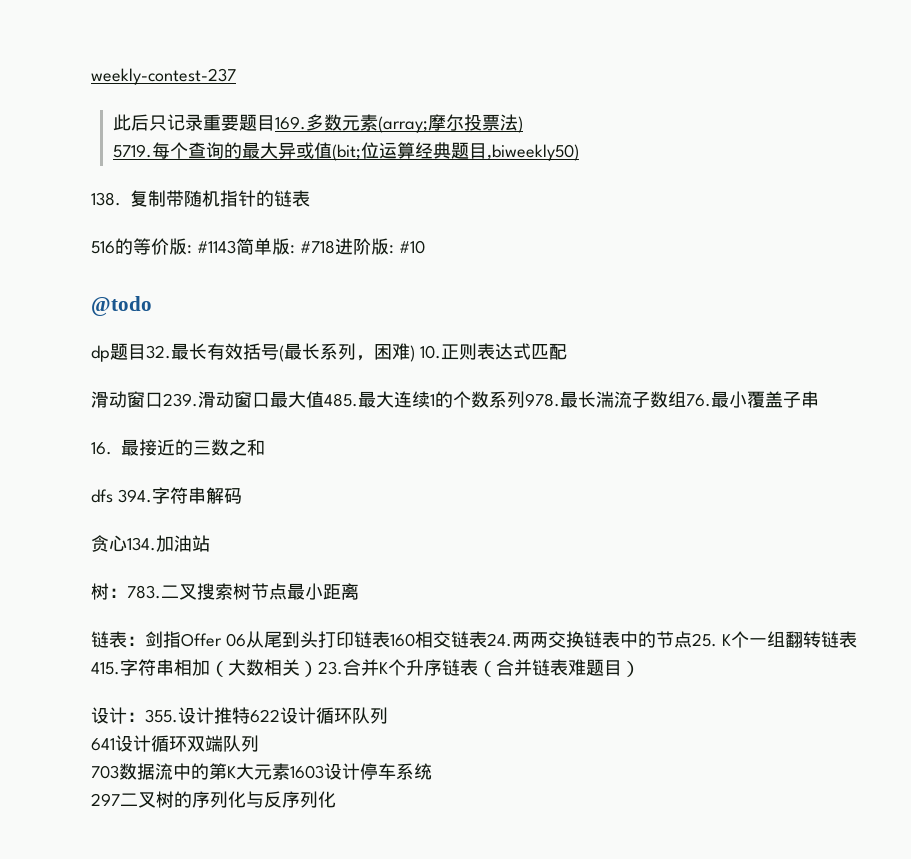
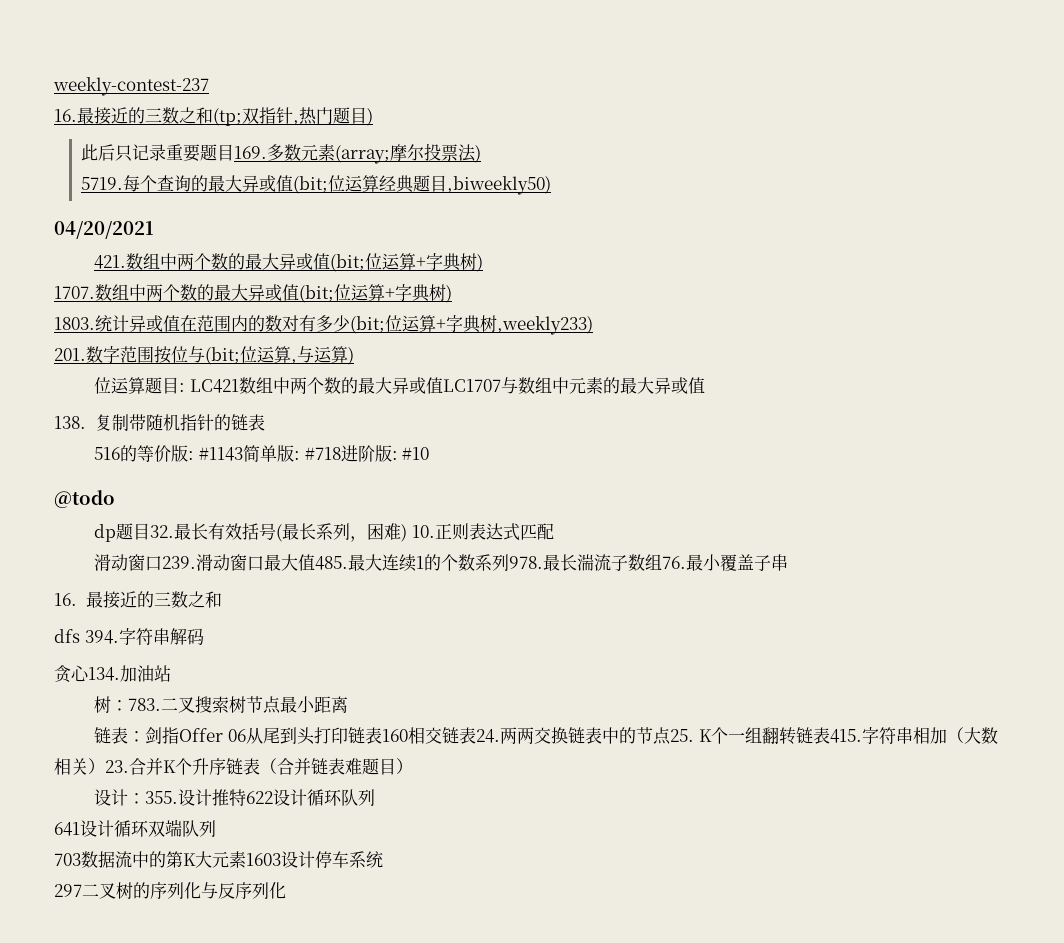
+ 16.最接近的三数之和(tp;双指针,热门题目)
+ 04/20/2021
+ 421.数组中两个数的最大异或值(bit;位运算+字典树)
+ 1707.数组中两个数的最大异或值(bit;位运算+字典树)
+ 1803.统计异或值在范围内的数对有多少(bit;位运算+字典树,weekly233)
+ 201.数字范围按位与(bit;位运算,与运算)
+ 位运算题目: LC421数组中两个数的最大异或值LC1707与数组中元素的最大异或值

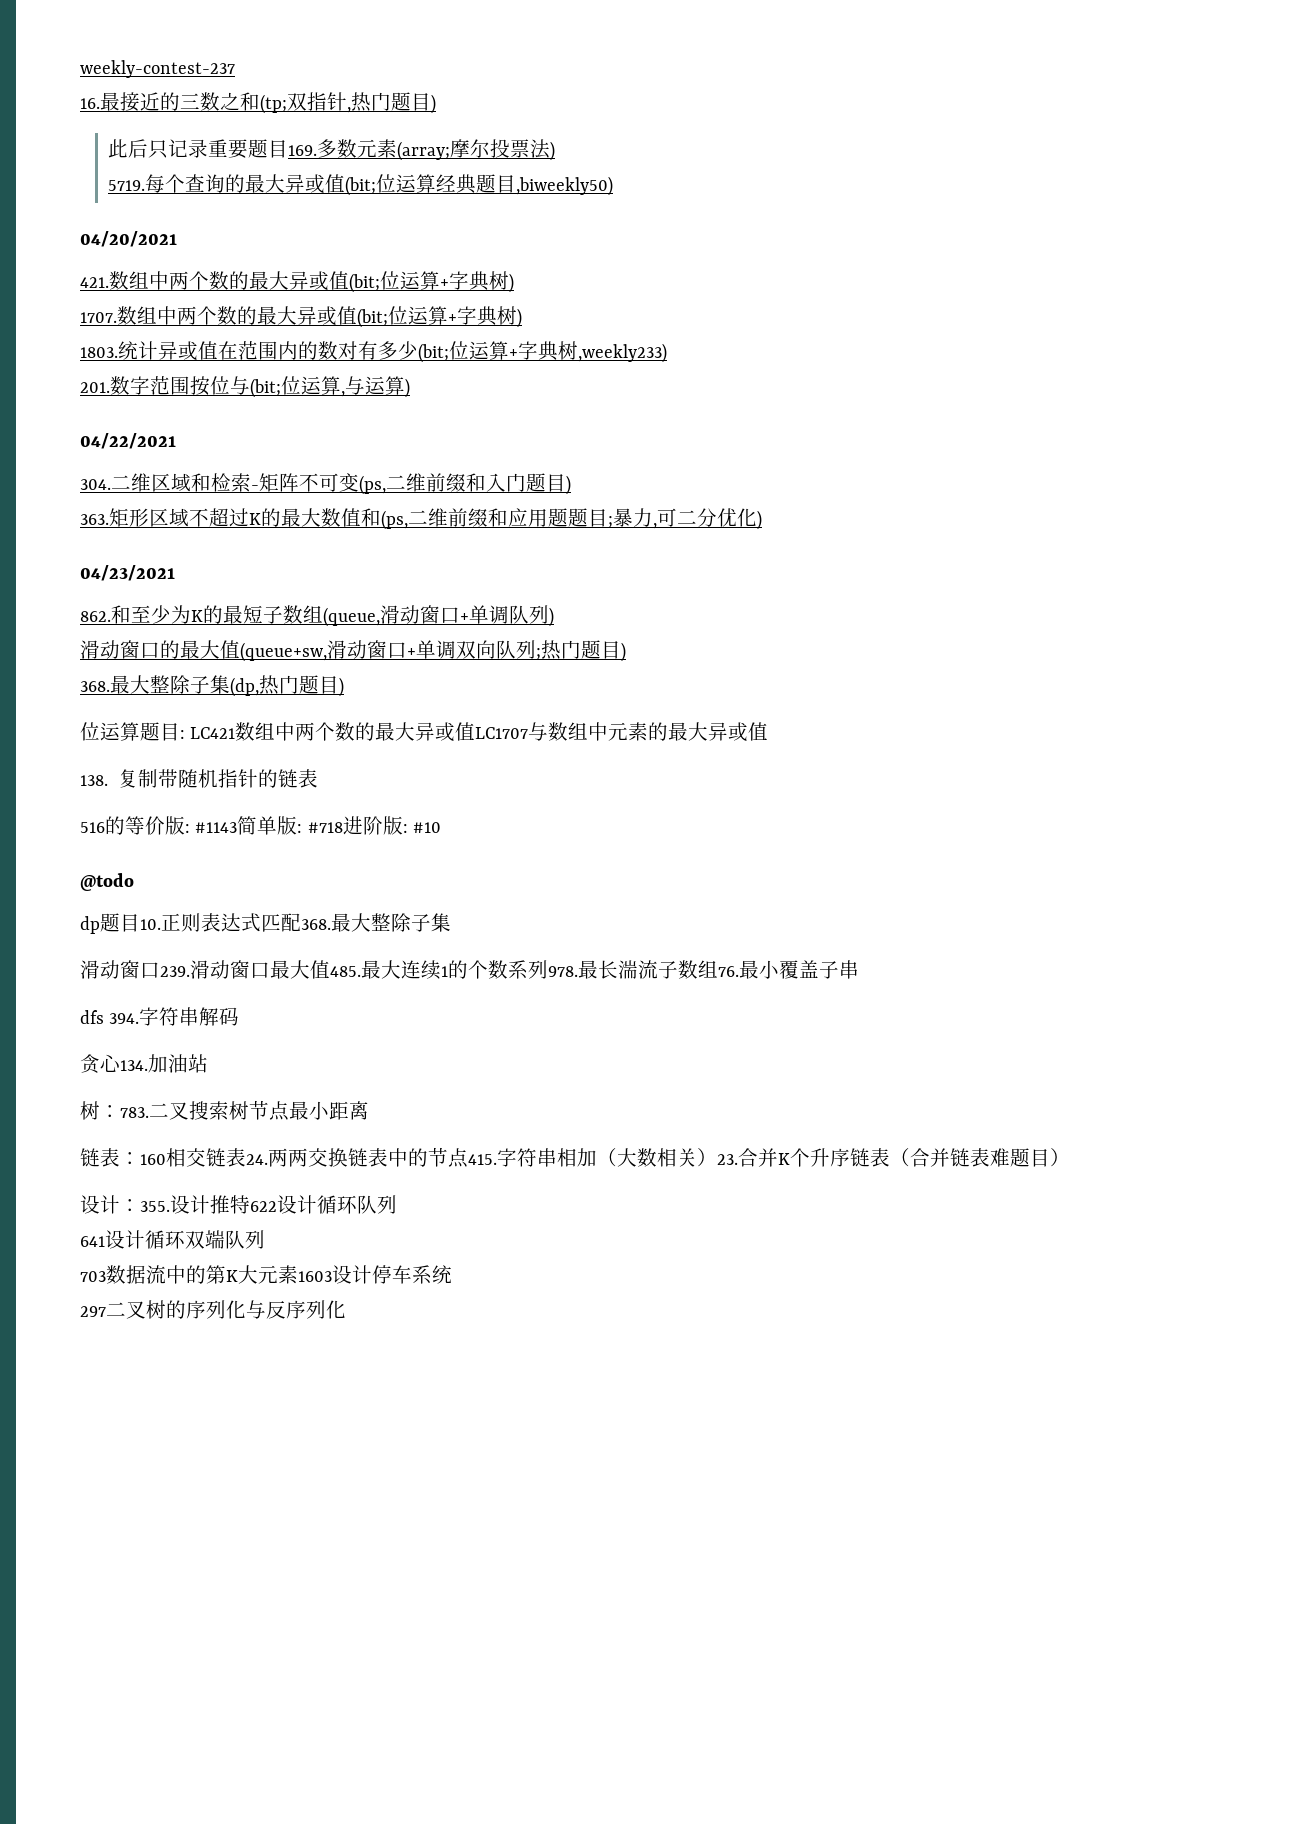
+ 04/22/2021
+ 304.二维区域和检索-矩阵不可变(ps,二维前缀和入门题目)
+ 363.矩形区域不超过K的最大数值和(ps,二维前缀和应用题题目;暴力,可二分优化)
+ 04/23/2021
+ 862.和至少为K的最短子数组(queue,滑动窗口+单调队列)
+ 滑动窗口的最大值(queue+sw,滑动窗口+单调双向队列;热门题目)
+ 368.最大整除子集(dp,热门题目)
- dp题目32.最长有效括号(最长系列，困难) 10.正则表达式匹配
+ dp题目10.正则表达式匹配368.最大整除子集
  滑动窗口239.滑动窗口最大值485.最大连续1的个数系列978.最长湍流子数组76.最小覆盖子串
- 16.最接近的三数之和
- 链表：剑指Offer 06从尾到头打印链表160相交链表24.两两交换链表中的节点25. K个一组翻转链表415.字符串相加（大数相关）23.合并K个升序链表（合并链表难题目）
+ 链表：160相交链表24.两两交换链表中的节点415.字符串相加（大数相关）23.合并K个升序链表（合并链表难题目）

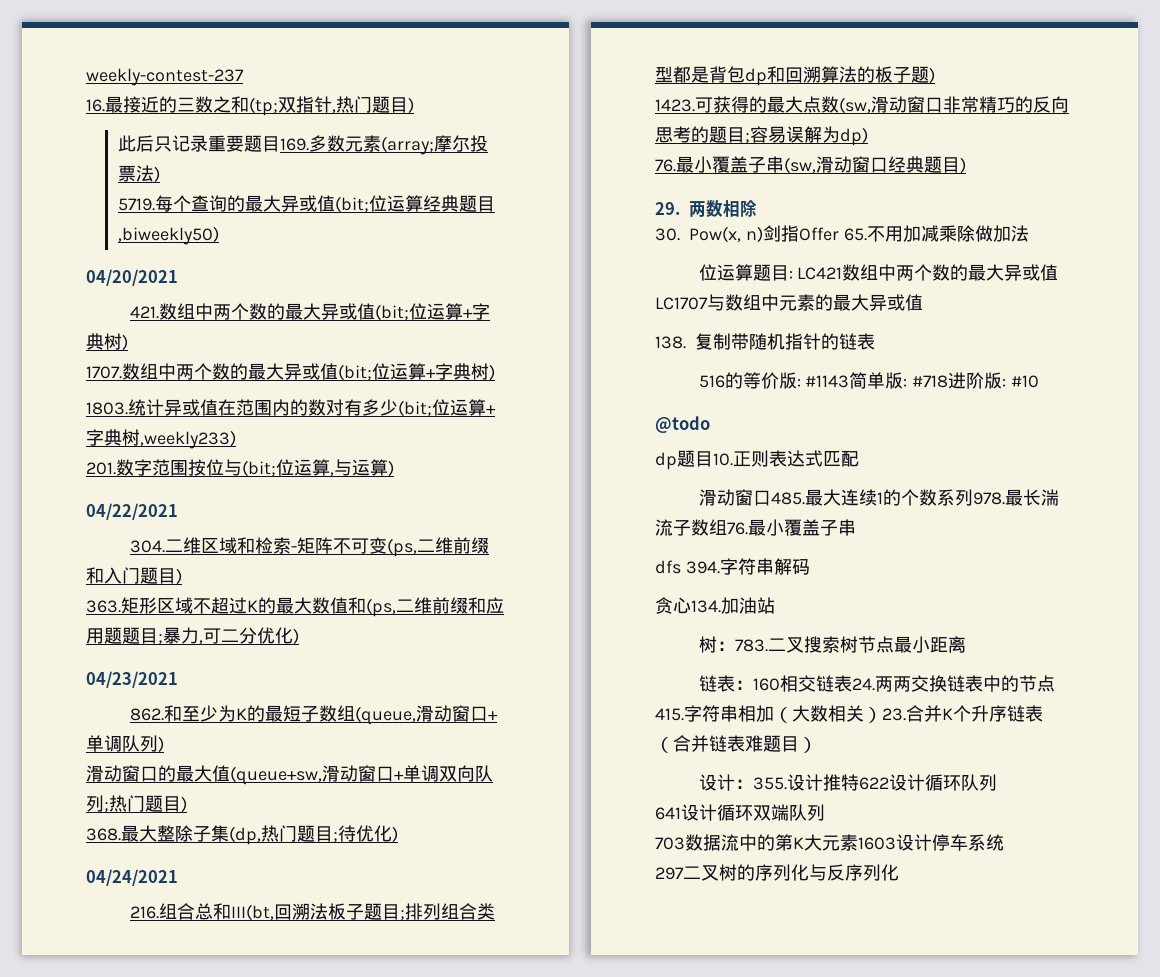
- 368.最大整除子集(dp,热门题目)
+ 368.最大整除子集(dp,热门题目;待优化)
+ 04/24/2021
+ 216.组合总和III(bt,回溯法板子题目;排列组合类型都是背包dp和回溯算法的板子题)
+ 1423.可获得的最大点数(sw,滑动窗口非常精巧的反向思考的题目;容易误解为dp)
+ 76.最小覆盖子串(sw,滑动窗口经典题目)
+ 29.两数相除
+ 30. Pow(x, n)剑指Offer 65.不用加减乘除做加法
- dp题目10.正则表达式匹配368.最大整除子集
- 滑动窗口239.滑动窗口最大值485.最大连续1的个数系列978.最长湍流子数组76.最小覆盖子串
+ dp题目10.正则表达式匹配
+ 滑动窗口485.最大连续1的个数系列978.最长湍流子数组76.最小覆盖子串

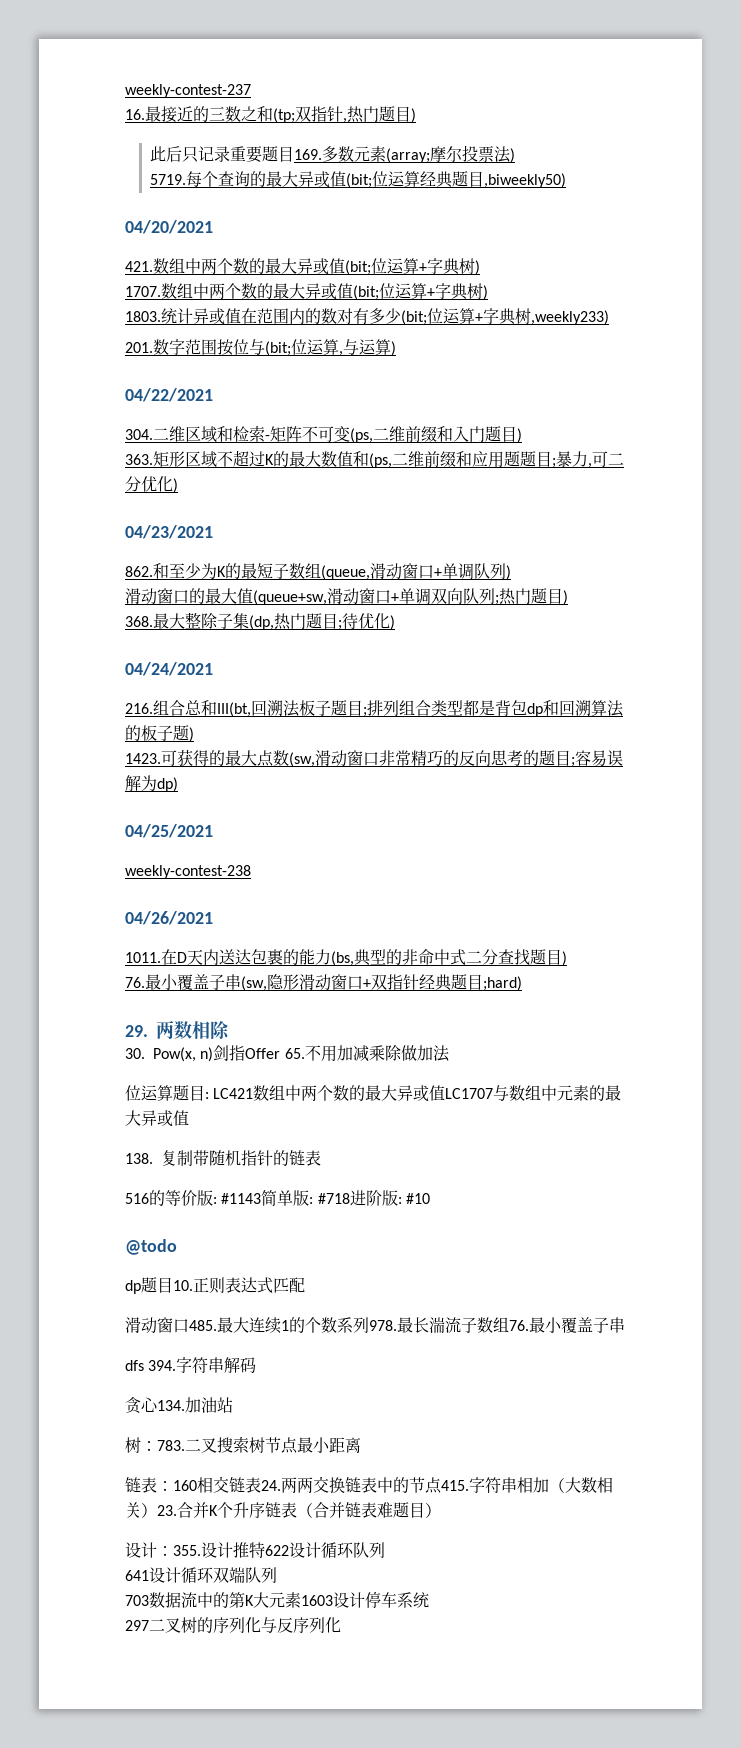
+ 04/25/2021
+ weekly-contest-238
+ 04/26/2021
+ 1011.在D天内送达包裹的能力(bs,典型的非命中式二分查找题目)
- 76.最小覆盖子串(sw,滑动窗口经典题目)
+ 76.最小覆盖子串(sw,隐形滑动窗口+双指针经典题目;hard)

